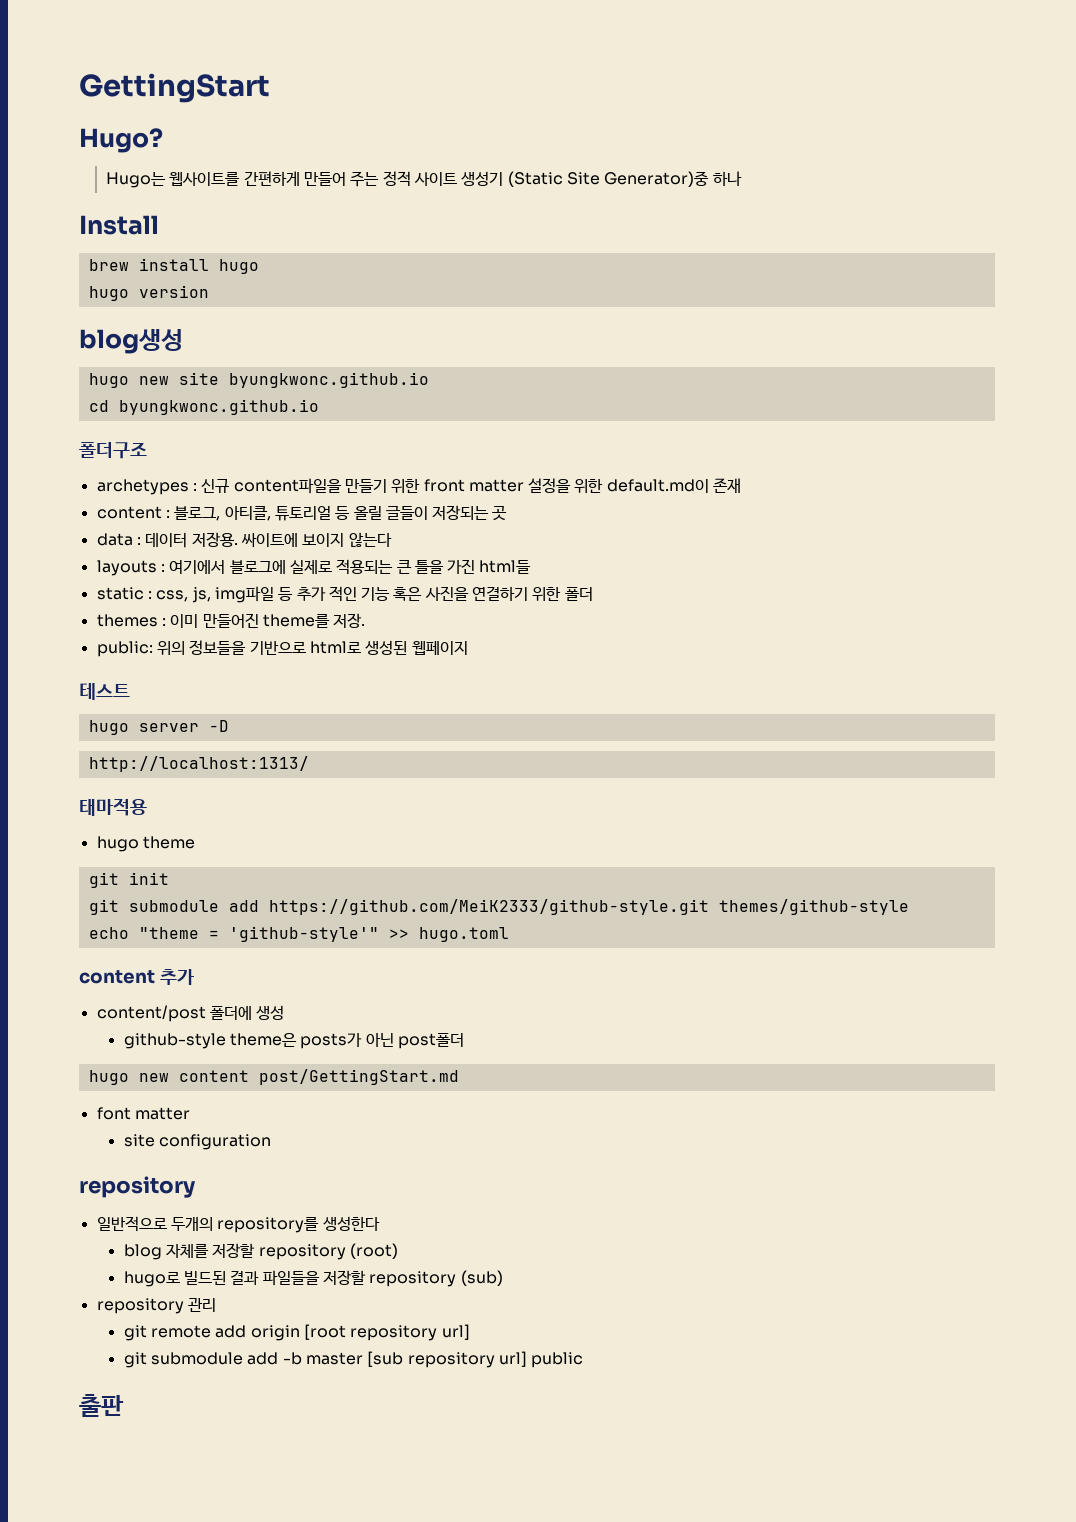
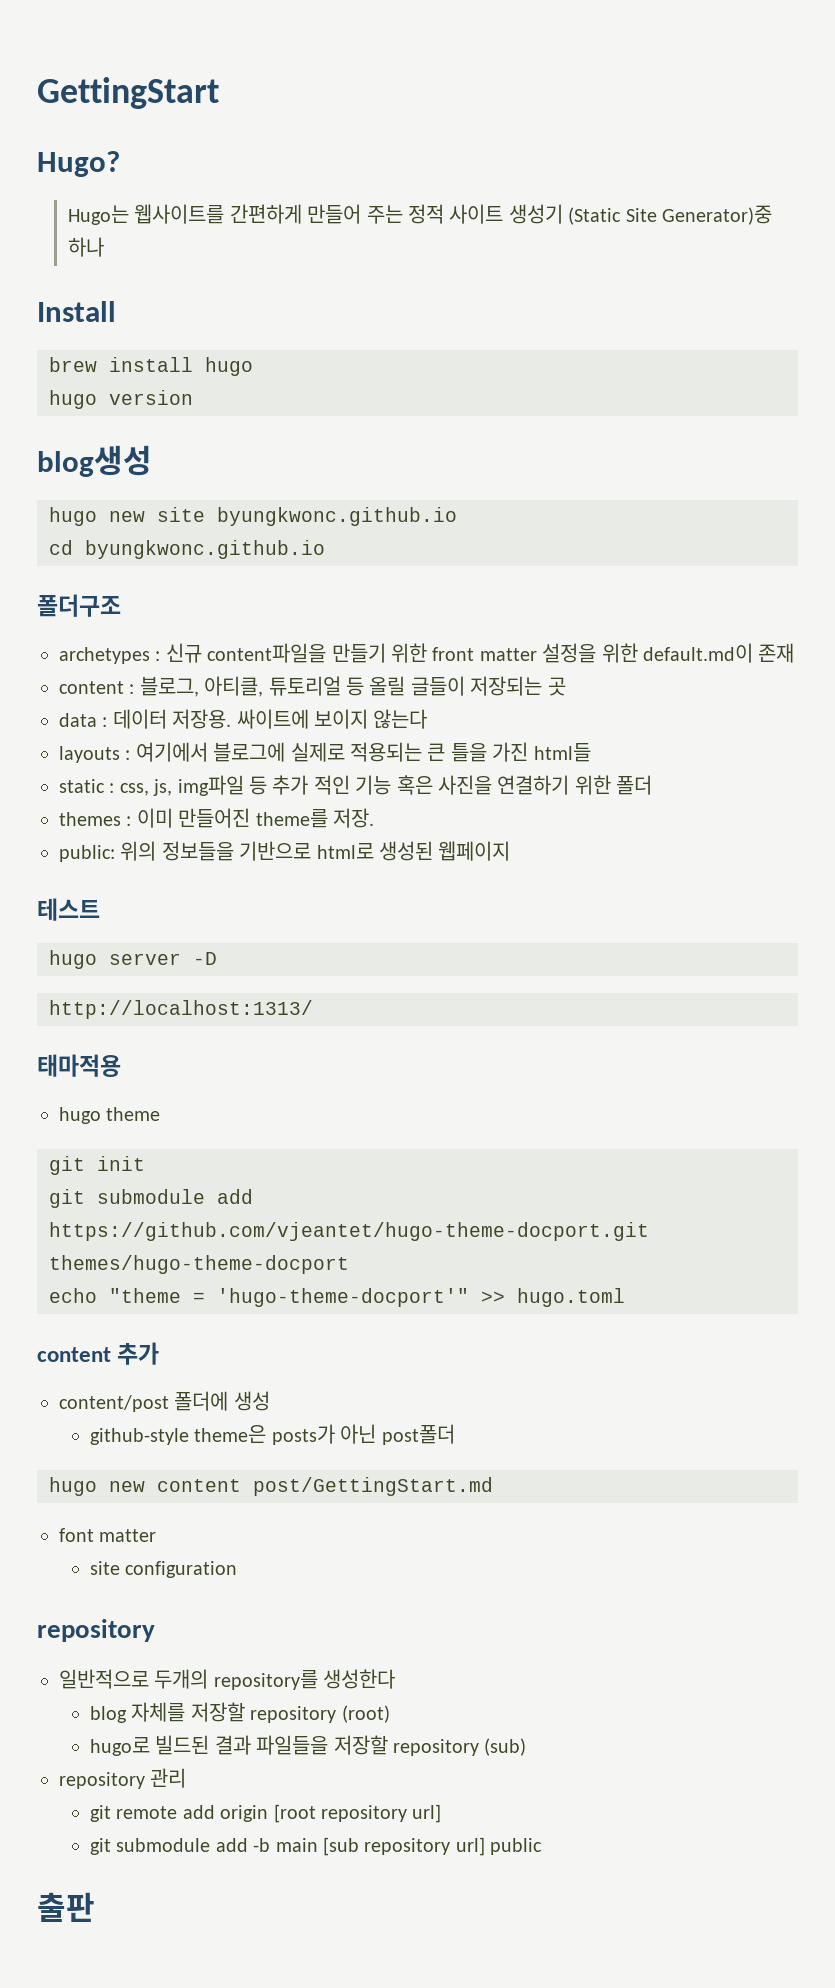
- git submodule add https://github.com/MeiK2333/github-style.git themes/github-style
+ git submodule add https://github.com/vjeantet/hugo-theme-docport.git themes/hugo-theme-docport
- echo "theme = 'github-style'" >> hugo.toml
+ echo "theme = 'hugo-theme-docport'" >> hugo.toml
- git submodule add -b master [sub repository url] public
+ git submodule add -b main [sub repository url] public

